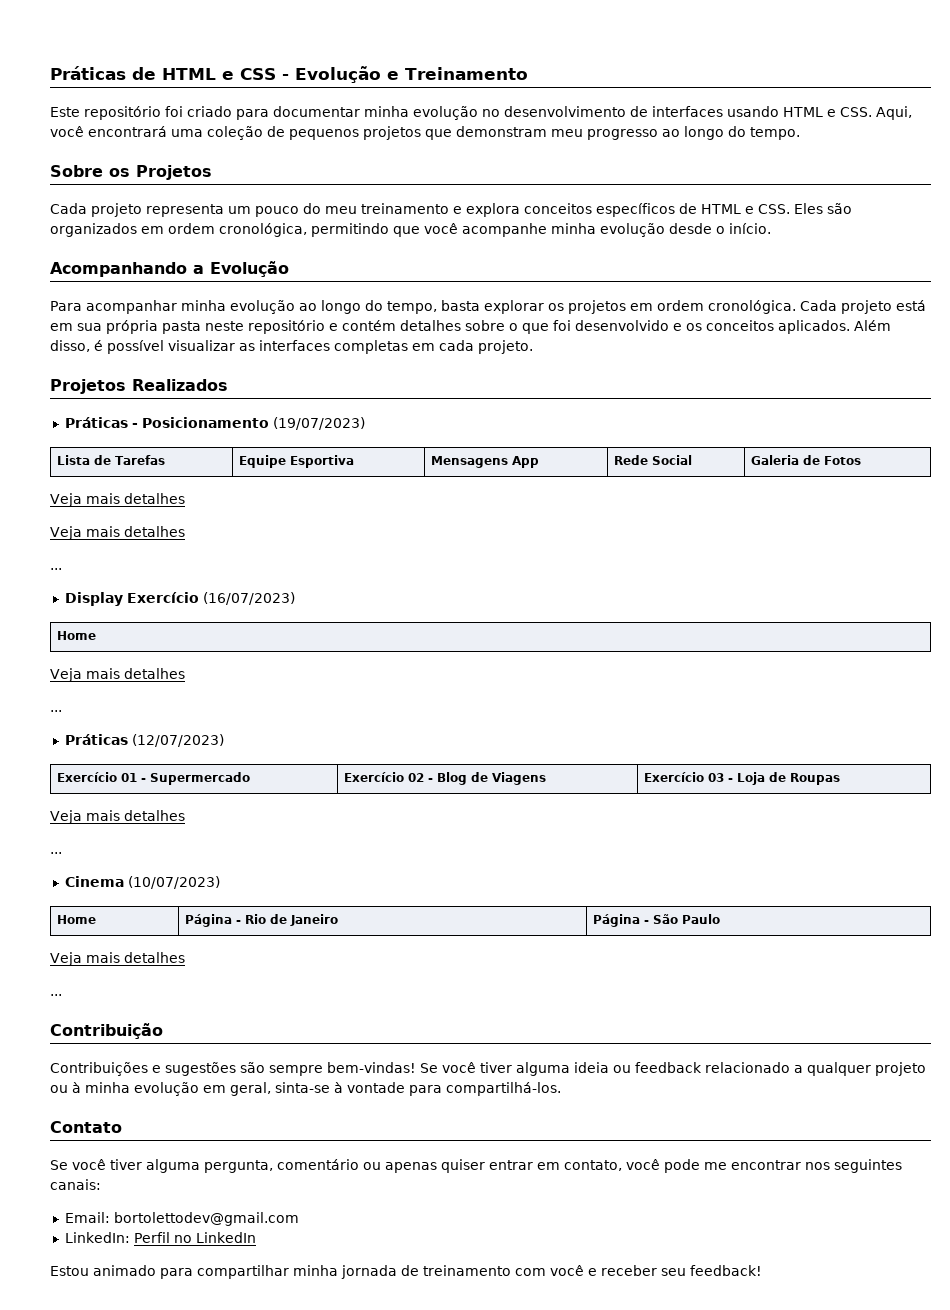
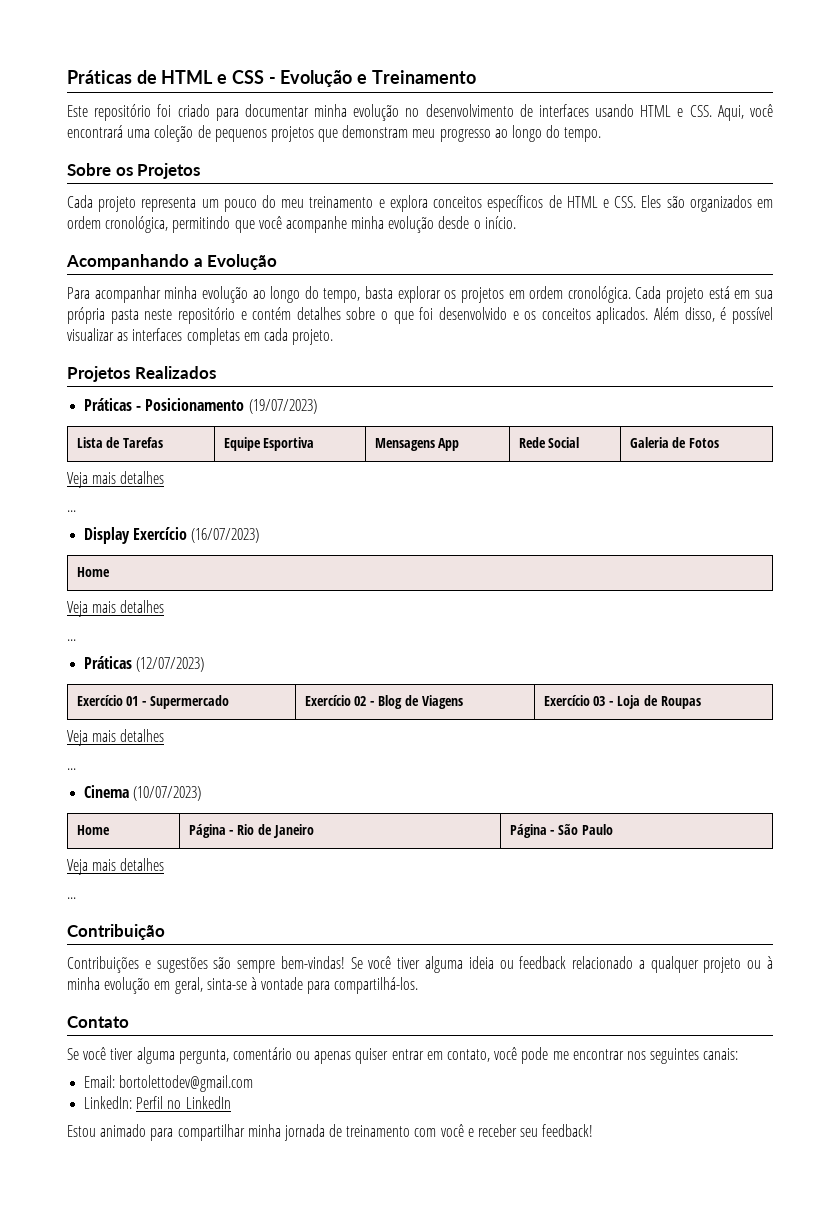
  Lista de Tarefas | Equipe Esportiva | Mensagens App | Rede Social | Galeria de Fotos
- Veja mais detalhes

